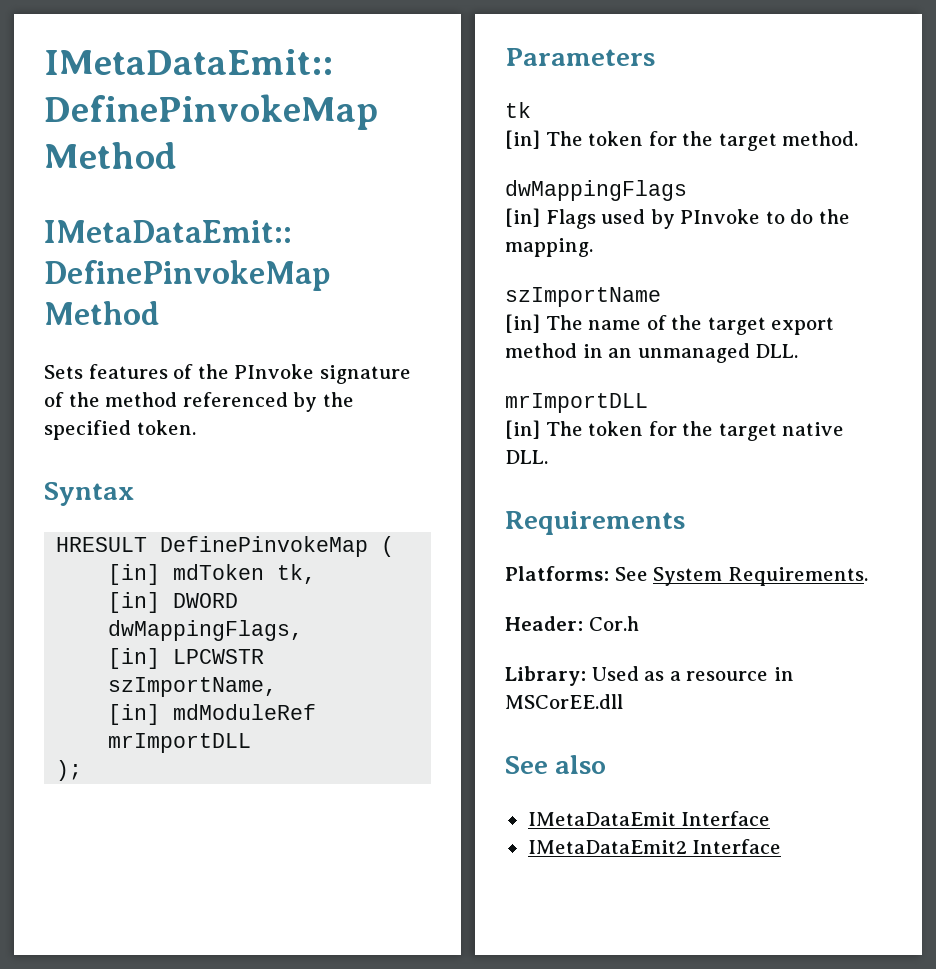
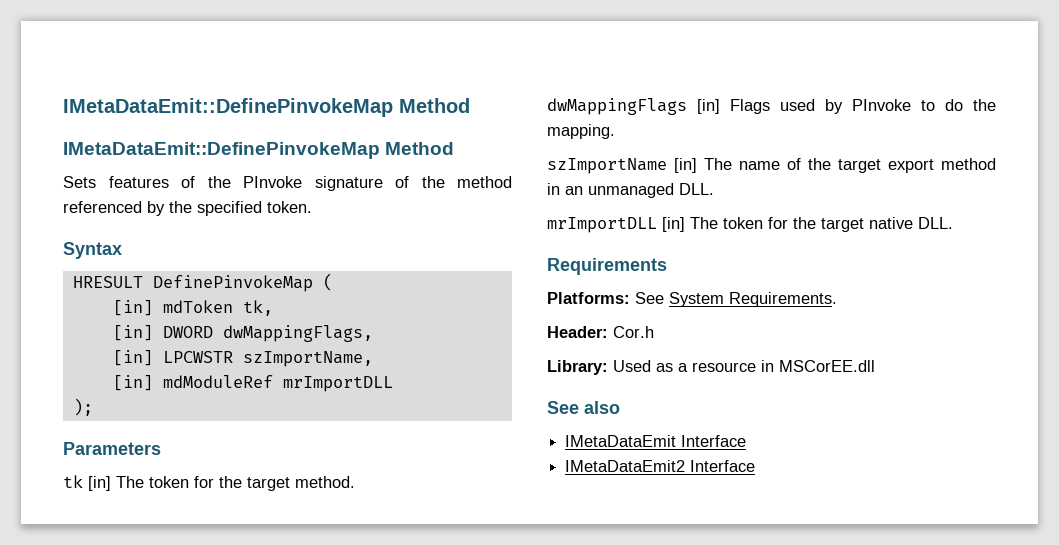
- tk
- [in] The token for the target method.
+ tk [in] The token for the target method.
- dwMappingFlags
- [in] Flags used by PInvoke to do the mapping.
+ dwMappingFlags [in] Flags used by PInvoke to do the mapping.
- szImportName
- [in] The name of the target export method in an unmanaged DLL.
- mrImportDLL
- [in] The token for the target native DLL.
+ szImportName [in] The name of the target export method in an unmanaged DLL.
+ mrImportDLL [in] The token for the target native DLL.

